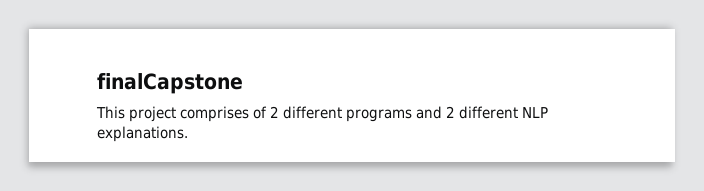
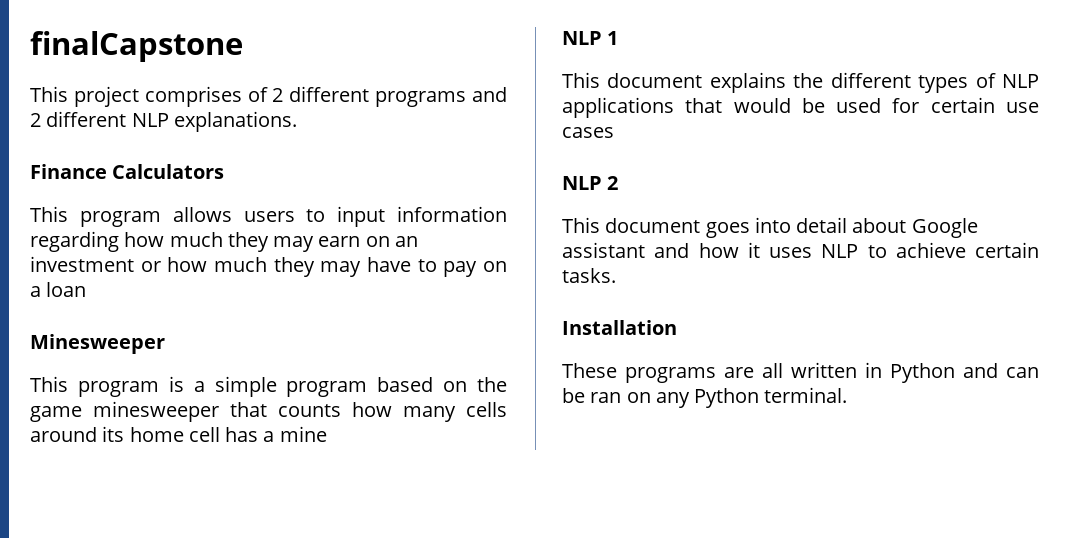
+ Finance Calculators
+ This program allows users to input information regarding how much they may earn on an investment or how much they may have to pay on a loan
+ Minesweeper
+ This program is a simple program based on the game minesweeper that counts how many cells around its home cell has a mine
+ NLP 1
+ This document explains the different types of NLP applications that would be used for certain use cases
+ NLP 2
+ This document goes into detail about Google assistant and how it uses NLP to achieve certain tasks.
+ Installation
+ These programs are all written in Python and can be ran on any Python terminal.

